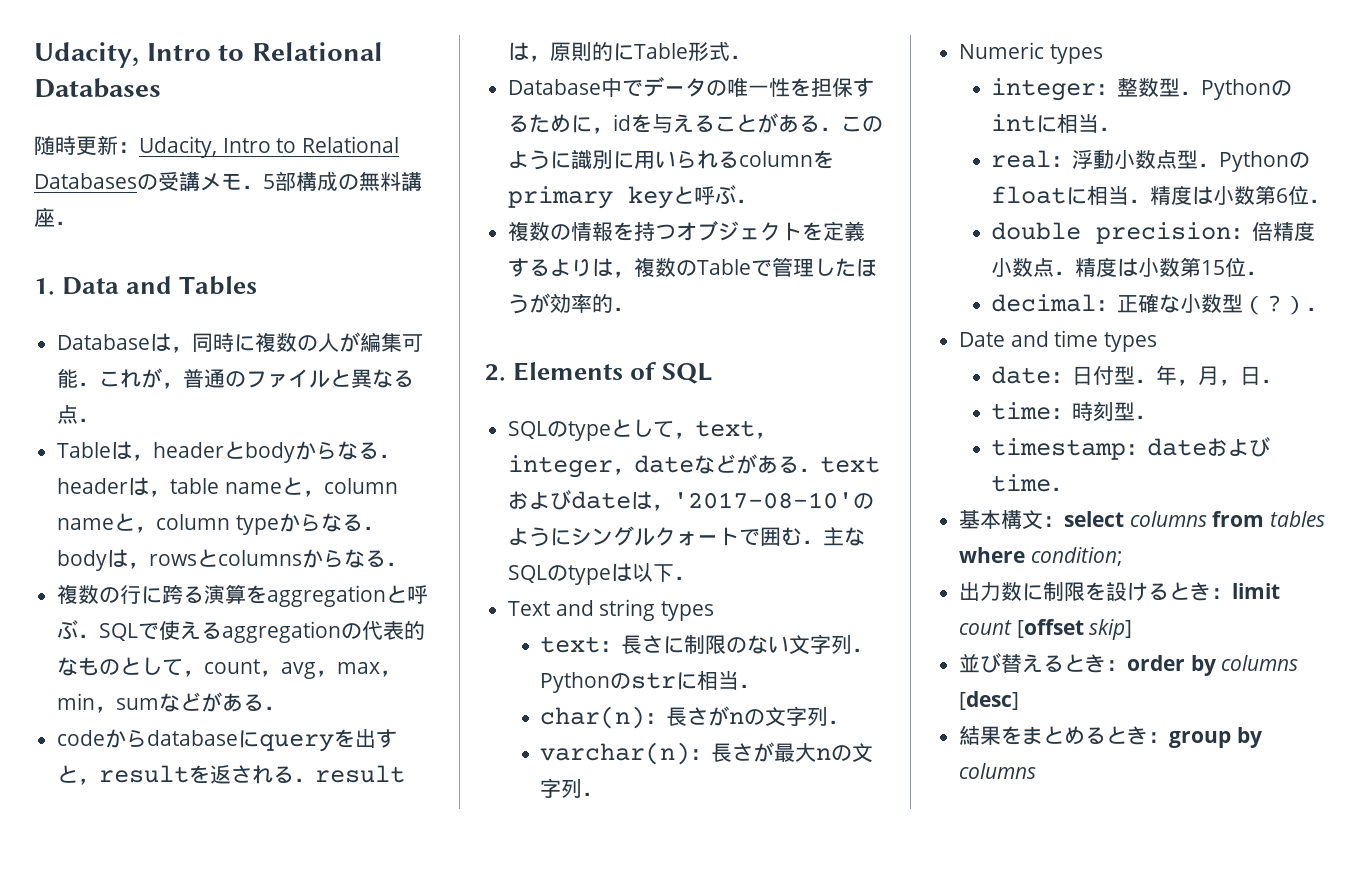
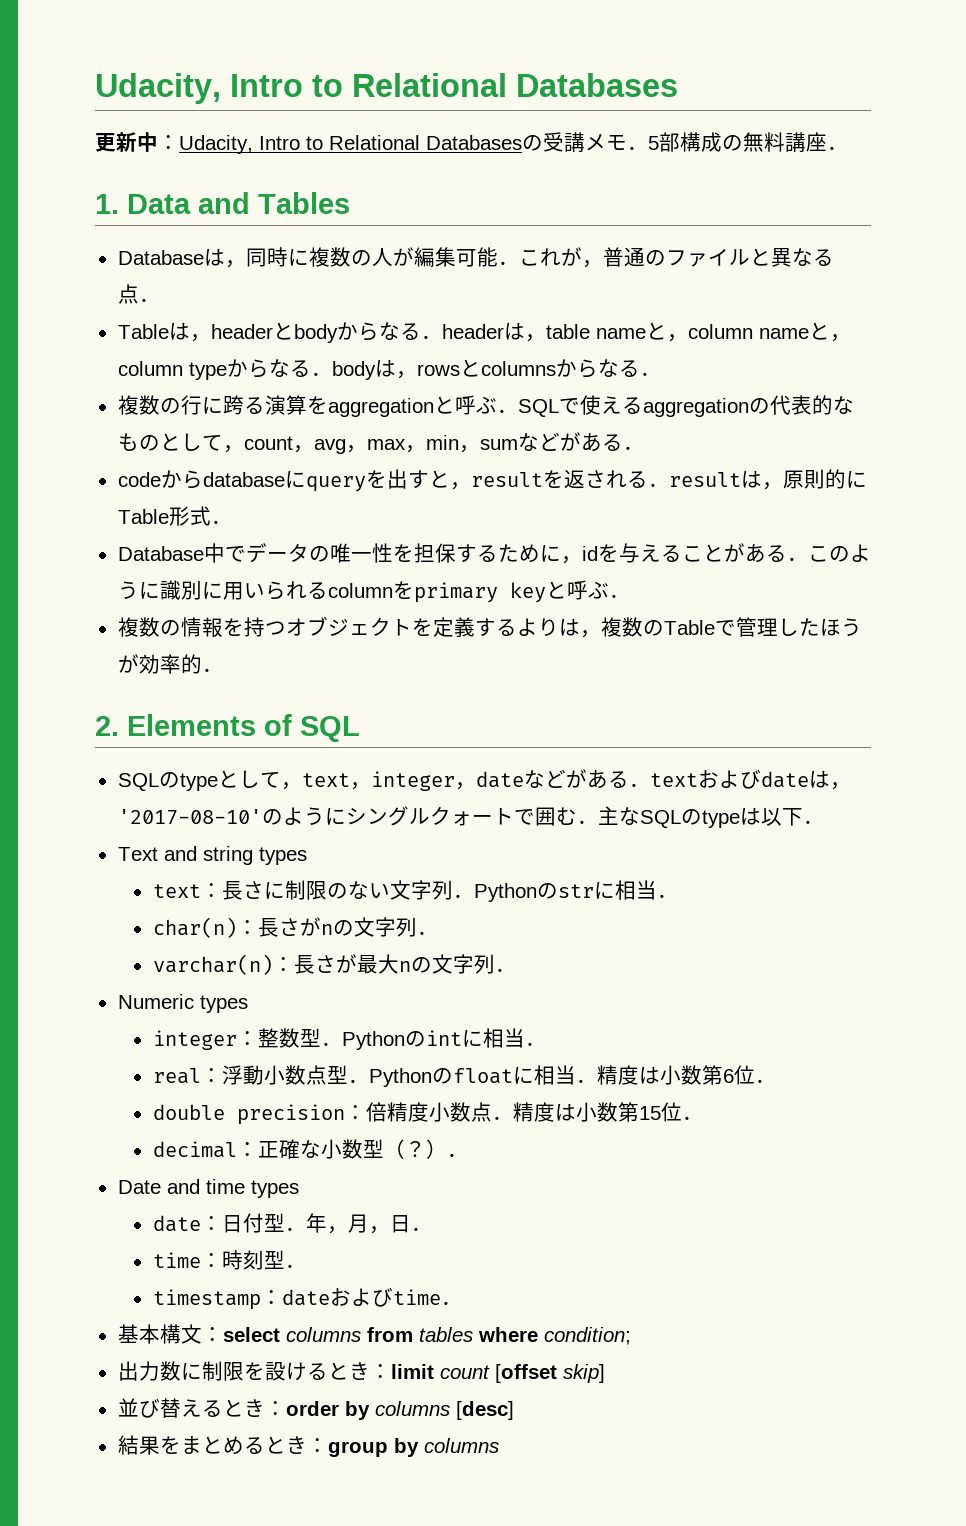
- 随時更新：Udacity, Intro to Relational Databasesの受講メモ．5部構成の無料講座．
+ 更新中：Udacity, Intro to Relational Databasesの受講メモ．5部構成の無料講座．

